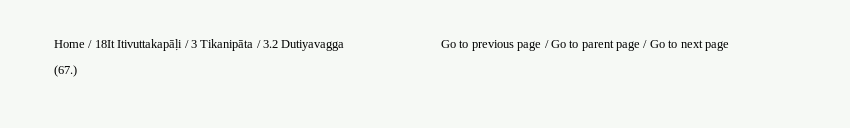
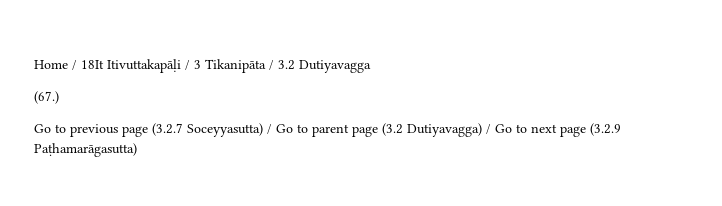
- Go to previous page / Go to parent page / Go to next page
+ Go to previous page (3.2.7 Soceyyasutta) / Go to parent page (3.2 Dutiyavagga) / Go to next page (3.2.9 Paṭhamarāgasutta)

